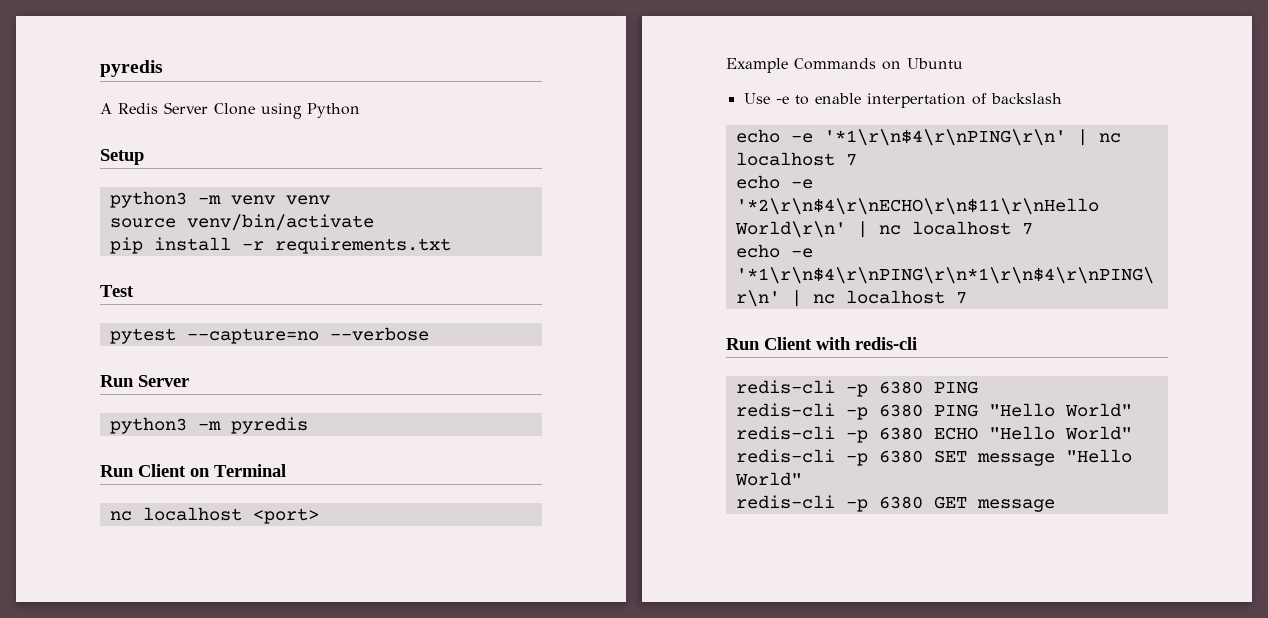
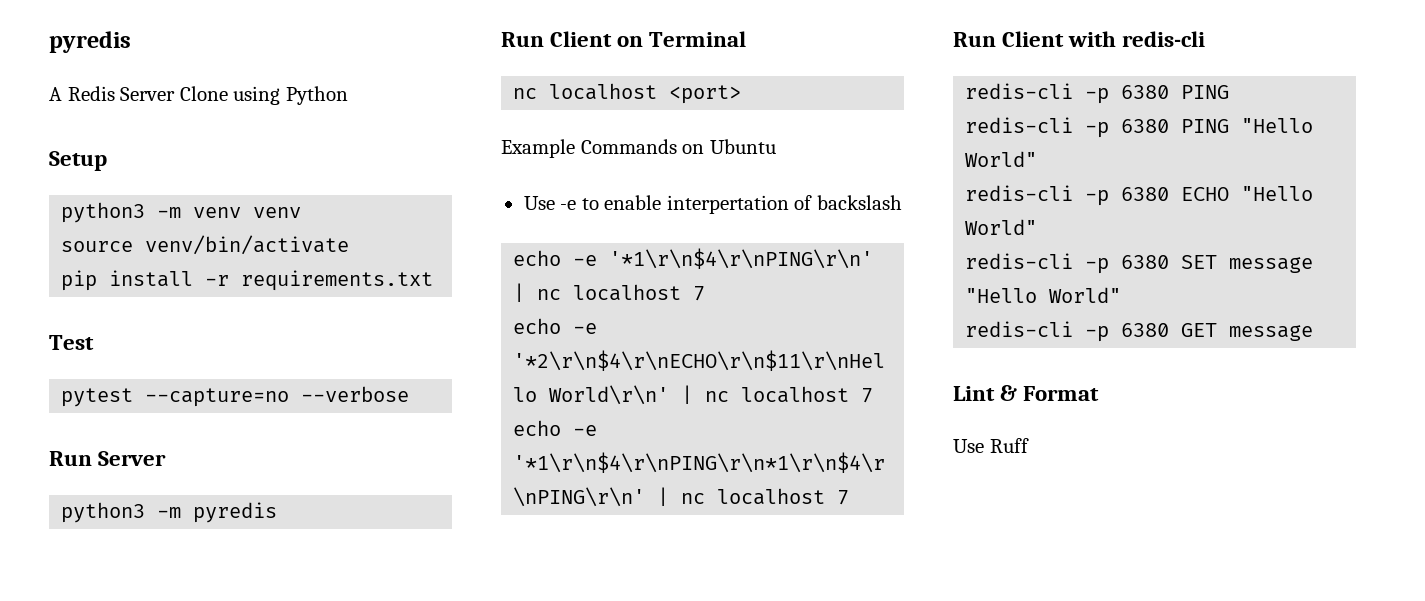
+ Lint & Format
+ Use Ruff

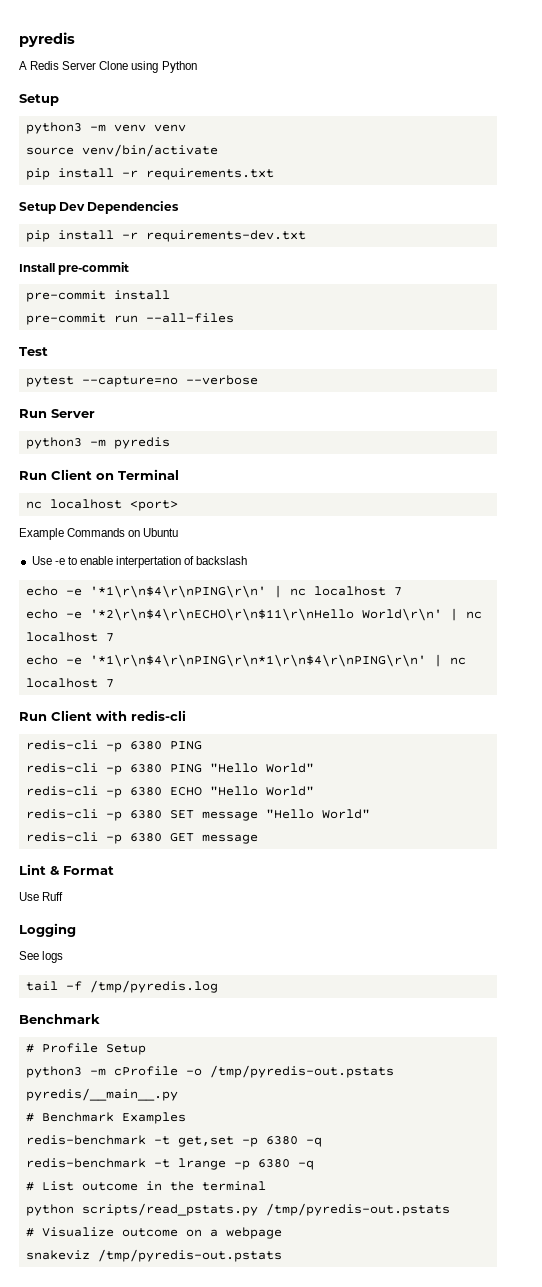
+ Setup Dev Dependencies
+ pip install -r requirements-dev.txt
+ Install pre-commit
+ pre-commit install
+ pre-commit run --all-files
+ Logging
+ See logs
+ tail -f /tmp/pyredis.log
+ Benchmark
+ # Profile Setup
+ python3 -m cProfile -o /tmp/pyredis-out.pstats pyredis/__main__.py
+ # Benchmark Examples
+ redis-benchmark -t get,set -p 6380 -q
+ redis-benchmark -t lrange -p 6380 -q
+ # List outcome in the terminal
+ python scripts/read_pstats.py /tmp/pyredis-out.pstats
+ # Visualize outcome on a webpage
+ snakeviz /tmp/pyredis-out.pstats

